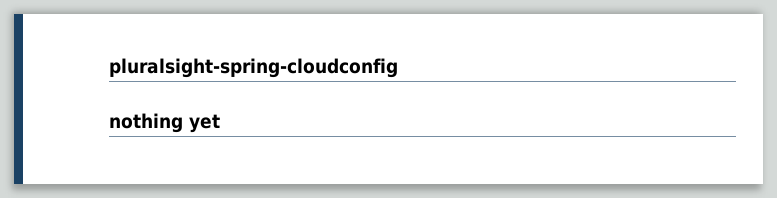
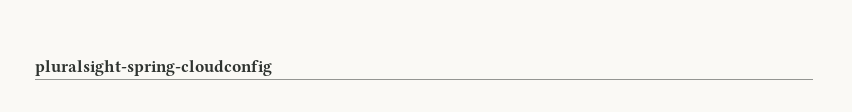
- nothing yet

